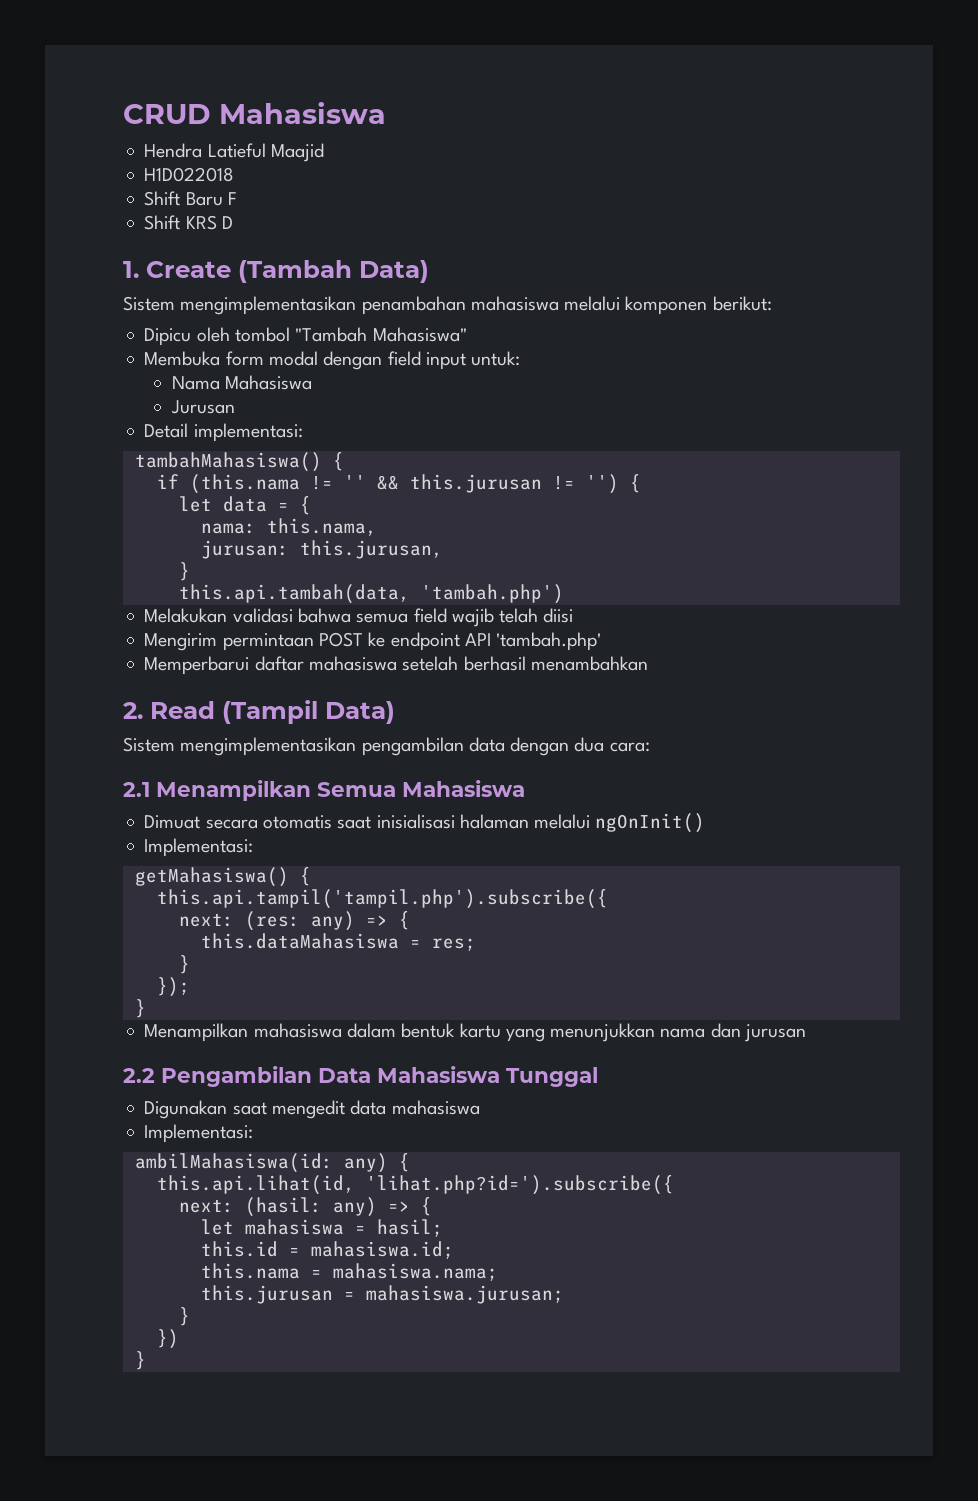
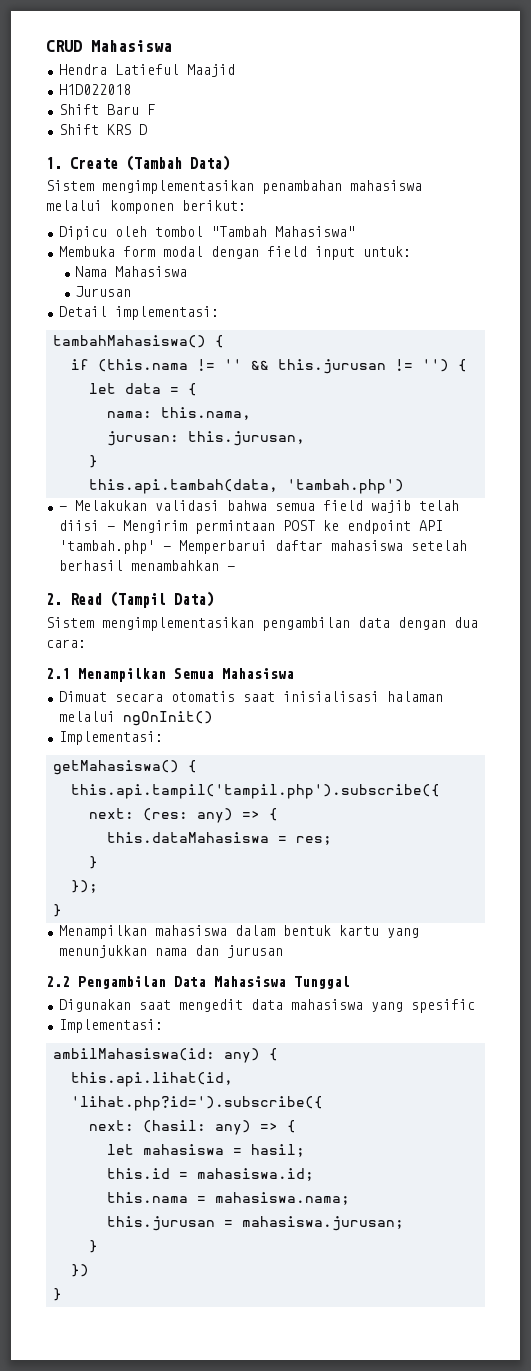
- Melakukan validasi bahwa semua field wajib telah diisi
- Mengirim permintaan POST ke endpoint API 'tambah.php'
- Memperbarui daftar mahasiswa setelah berhasil menambahkan
+ - Melakukan validasi bahwa semua field wajib telah diisi - Mengirim permintaan POST ke endpoint API 'tambah.php' - Memperbarui daftar mahasiswa setelah berhasil menambahkan -
- Digunakan saat mengedit data mahasiswa
+ Digunakan saat mengedit data mahasiswa yang spesific

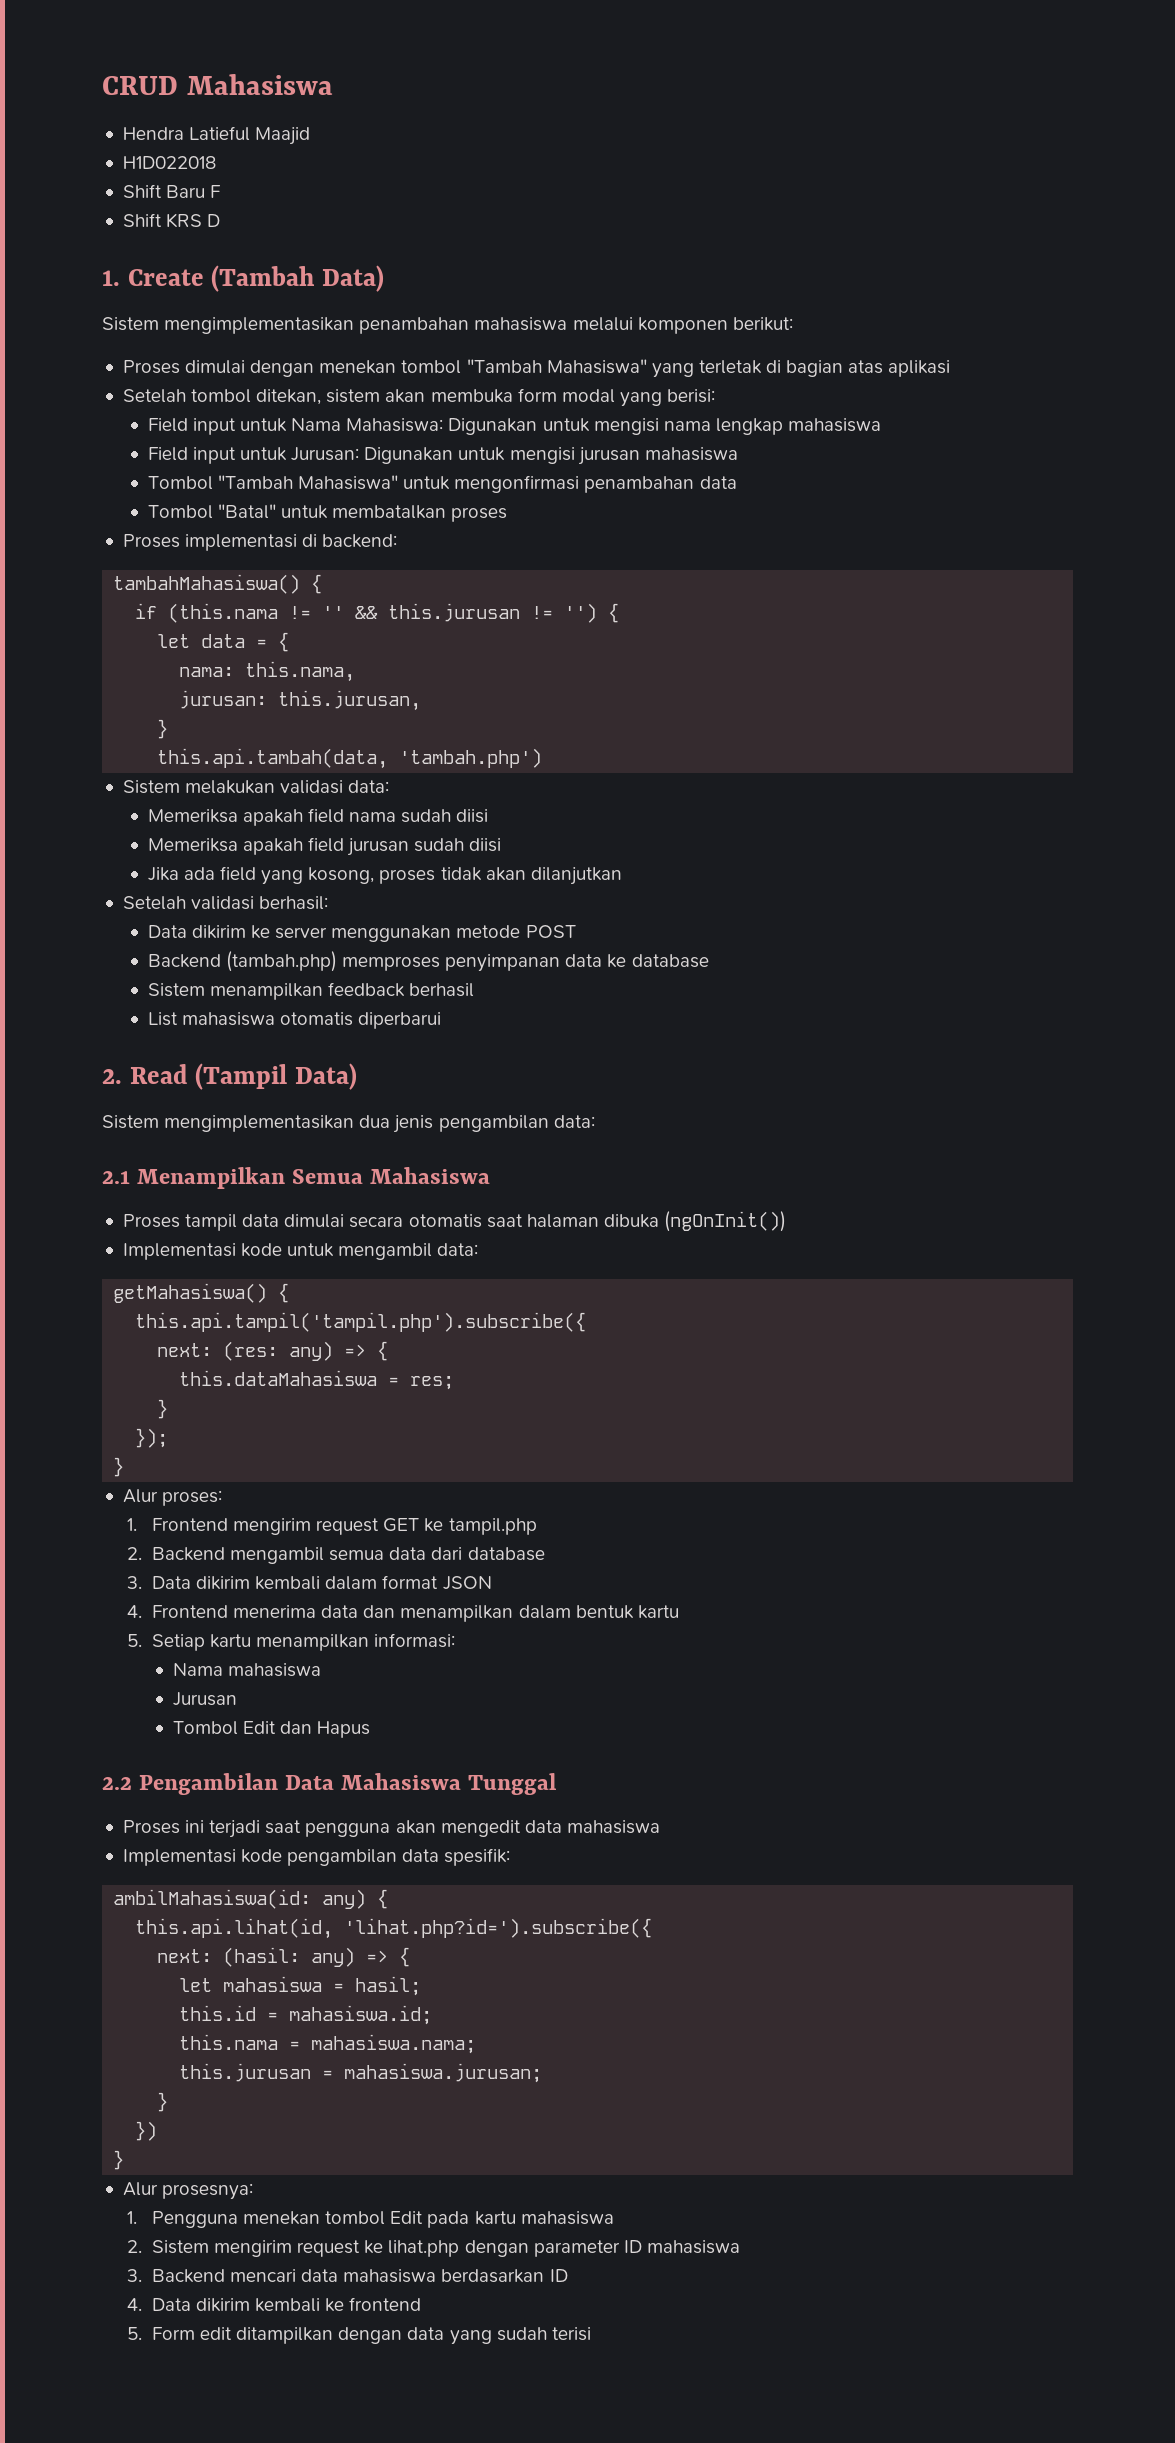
- Dipicu oleh tombol "Tambah Mahasiswa"
- Membuka form modal dengan field input untuk:
- Nama Mahasiswa
- Jurusan
- Detail implementasi:
+ Proses dimulai dengan menekan tombol "Tambah Mahasiswa" yang terletak di bagian atas aplikasi
+ Setelah tombol ditekan, sistem akan membuka form modal yang berisi:
+ Field input untuk Nama Mahasiswa: Digunakan untuk mengisi nama lengkap mahasiswa
+ Field input untuk Jurusan: Digunakan untuk mengisi jurusan mahasiswa
+ Tombol "Tambah Mahasiswa" untuk mengonfirmasi penambahan data
+ Tombol "Batal" untuk membatalkan proses
+ Proses implementasi di backend:
- - Melakukan validasi bahwa semua field wajib telah diisi - Mengirim permintaan POST ke endpoint API 'tambah.php' - Memperbarui daftar mahasiswa setelah berhasil menambahkan -
+ Sistem melakukan validasi data:
+ Memeriksa apakah field nama sudah diisi
+ Memeriksa apakah field jurusan sudah diisi
+ Jika ada field yang kosong, proses tidak akan dilanjutkan
+ Setelah validasi berhasil:
+ Data dikirim ke server menggunakan metode POST
+ Backend (tambah.php) memproses penyimpanan data ke database
+ Sistem menampilkan feedback berhasil
+ List mahasiswa otomatis diperbarui
- Sistem mengimplementasikan pengambilan data dengan dua cara:
+ Sistem mengimplementasikan dua jenis pengambilan data:
- Dimuat secara otomatis saat inisialisasi halaman melalui ngOnInit()
- Implementasi:
+ Proses tampil data dimulai secara otomatis saat halaman dibuka (ngOnInit())
+ Implementasi kode untuk mengambil data:
- Menampilkan mahasiswa dalam bentuk kartu yang menunjukkan nama dan jurusan
+ Alur proses:
+ 1. Frontend mengirim request GET ke tampil.php
+ 2. Backend mengambil semua data dari database
+ 3. Data dikirim kembali dalam format JSON
+ 4. Frontend menerima data dan menampilkan dalam bentuk kartu
+ 5. Setiap kartu menampilkan informasi:
+ Nama mahasiswa
+ Jurusan
+ Tombol Edit dan Hapus
- Digunakan saat mengedit data mahasiswa yang spesific
- Implementasi:
+ Proses ini terjadi saat pengguna akan mengedit data mahasiswa
+ Implementasi kode pengambilan data spesifik:
+ Alur prosesnya:
+ 1. Pengguna menekan tombol Edit pada kartu mahasiswa
+ 2. Sistem mengirim request ke lihat.php dengan parameter ID mahasiswa
+ 3. Backend mencari data mahasiswa berdasarkan ID
+ 4. Data dikirim kembali ke frontend
+ 5. Form edit ditampilkan dengan data yang sudah terisi

